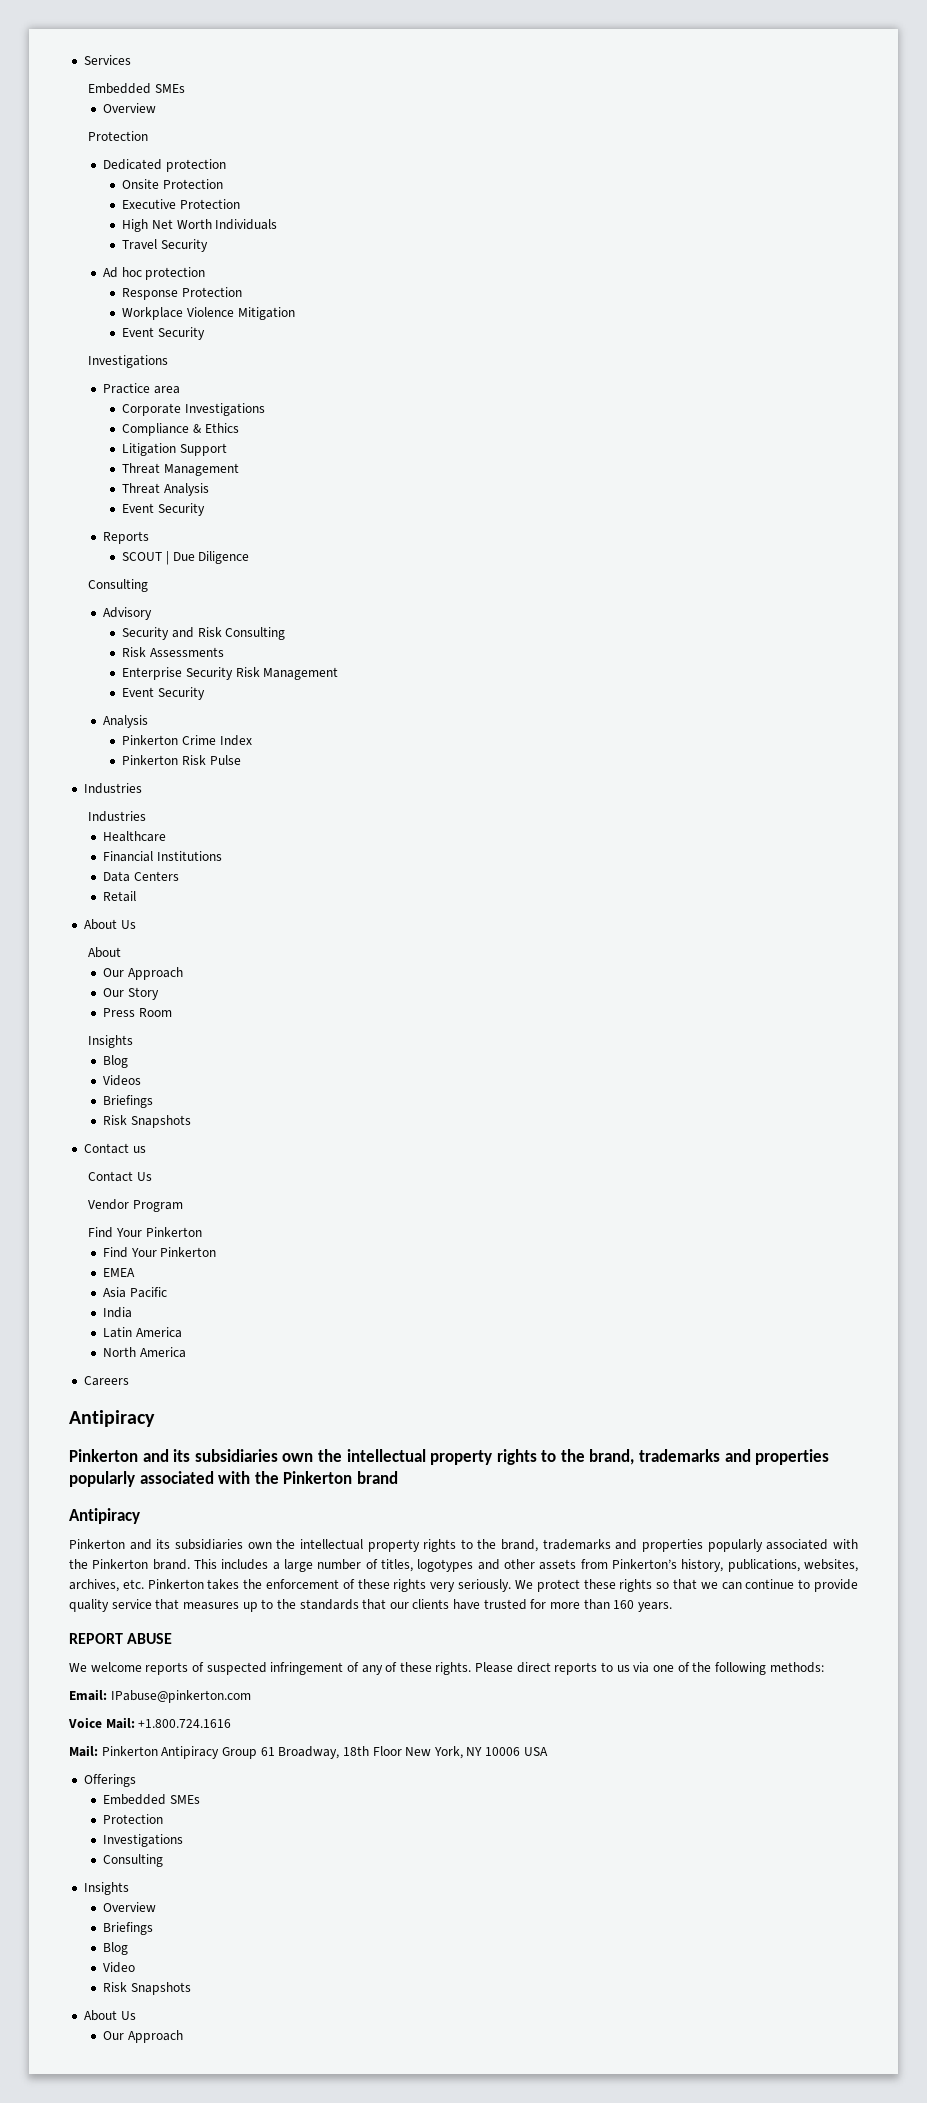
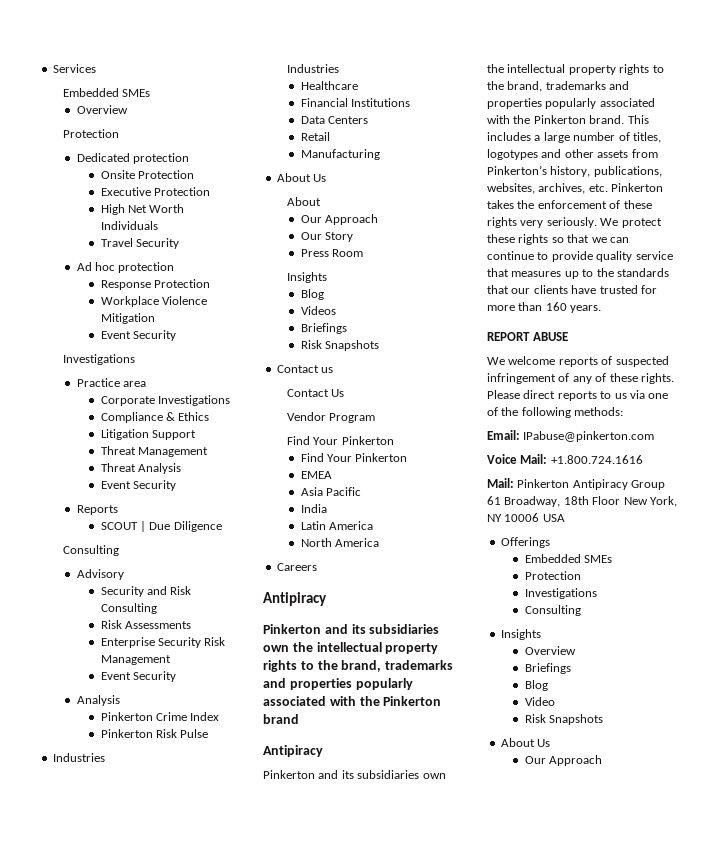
+ Manufacturing

